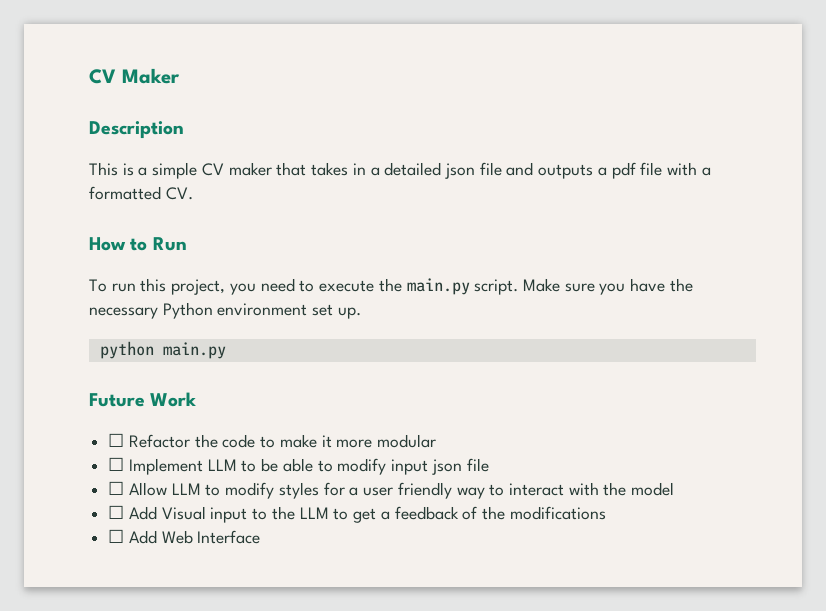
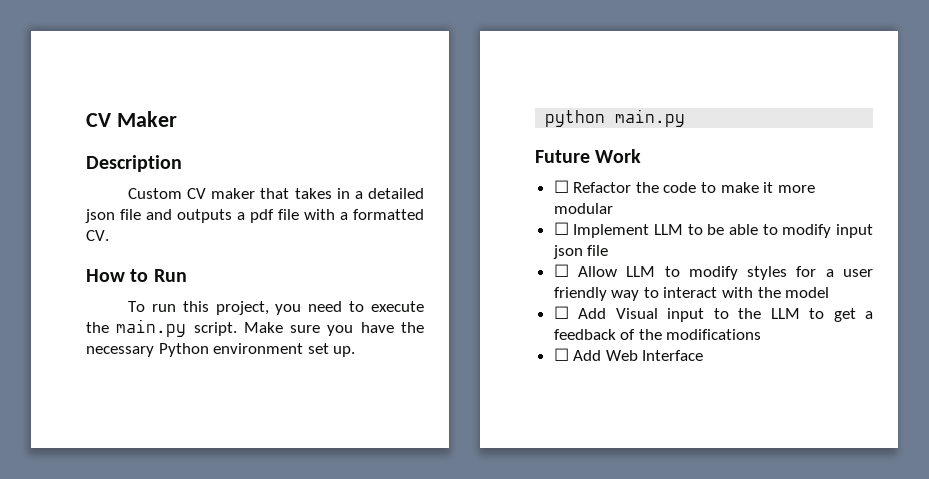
- This is a simple CV maker that takes in a detailed json file and outputs a pdf file with a formatted CV.
+ Custom CV maker that takes in a detailed json file and outputs a pdf file with a formatted CV.

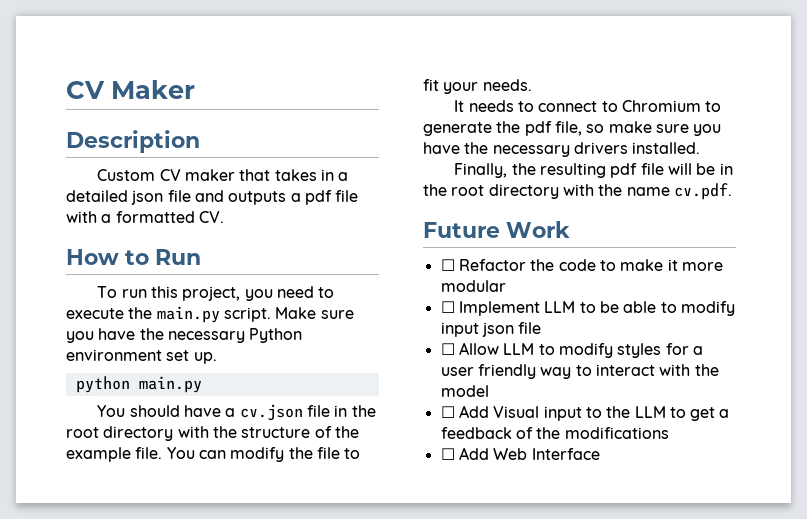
+ You should have a cv.json file in the root directory with the structure of the example file. You can modify the file to fit your needs.
+ It needs to connect to Chromium to generate the pdf file, so make sure you have the necessary drivers installed.
+ Finally, the resulting pdf file will be in the root directory with the name cv.pdf.

